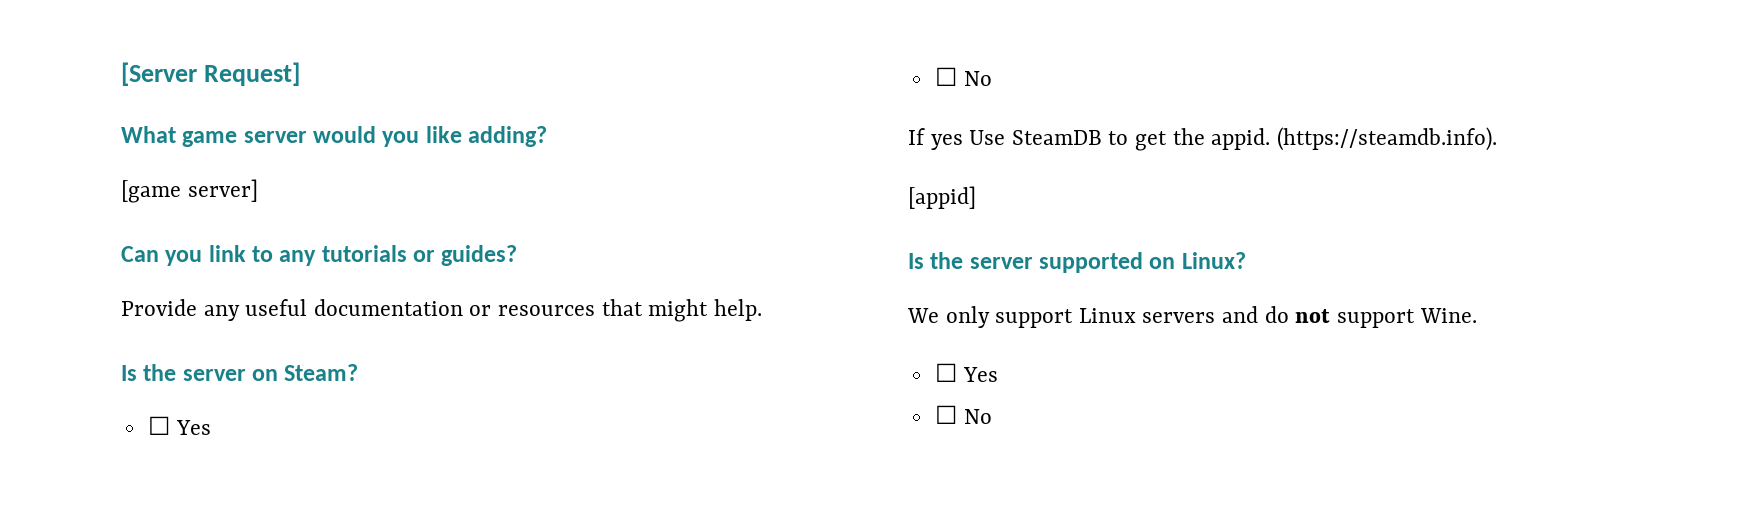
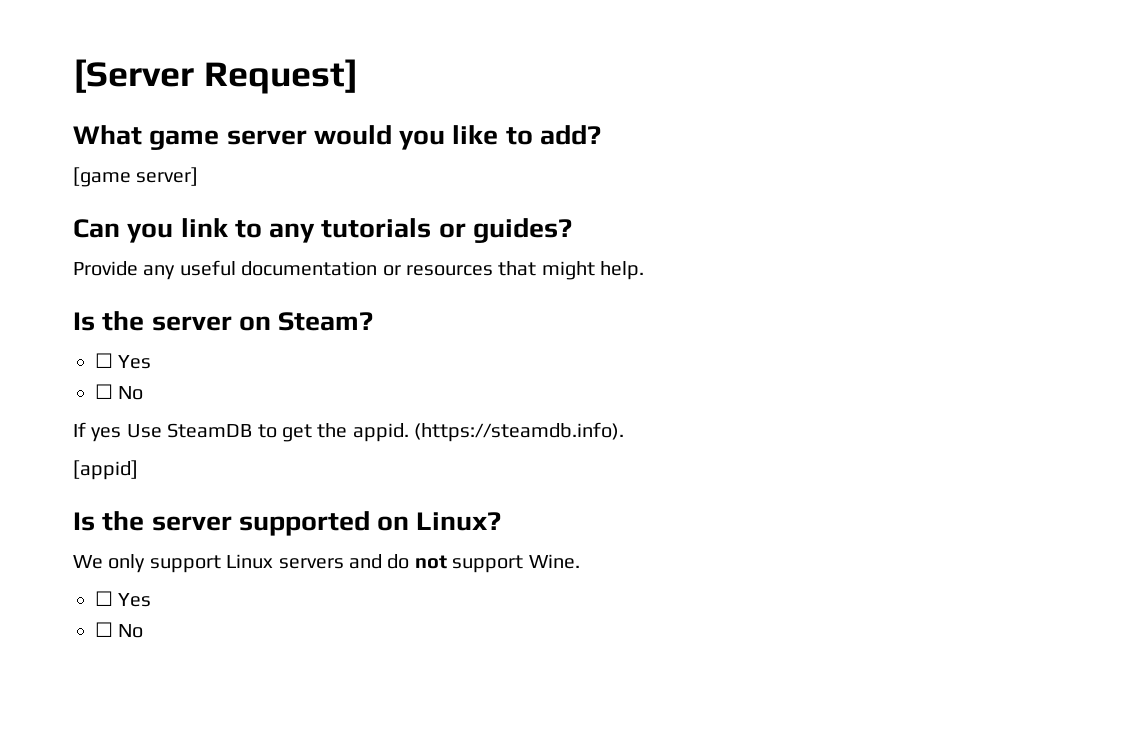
- What game server would you like adding?
+ What game server would you like to add?

